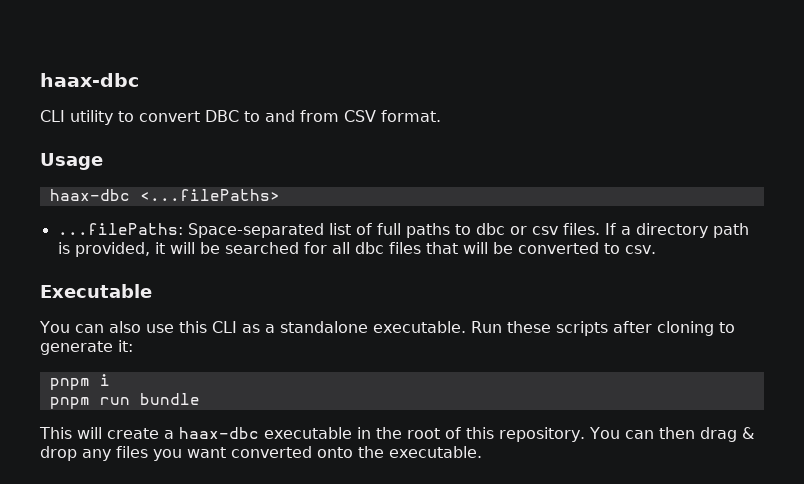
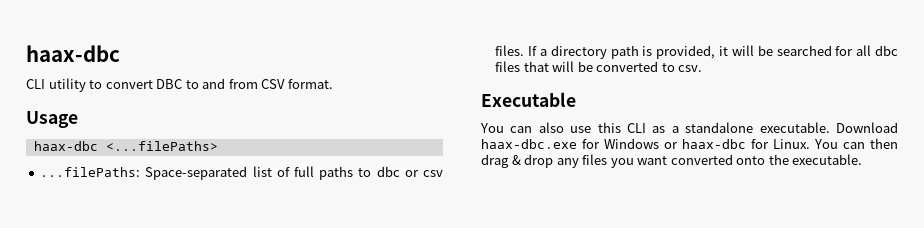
- Run these scripts after cloning to generate it:
- pnpm i
- pnpm run bundle
- This will create a haax-dbc executable in the root of this repository.
+ Download haax-dbc.exe for Windows or haax-dbc for Linux.

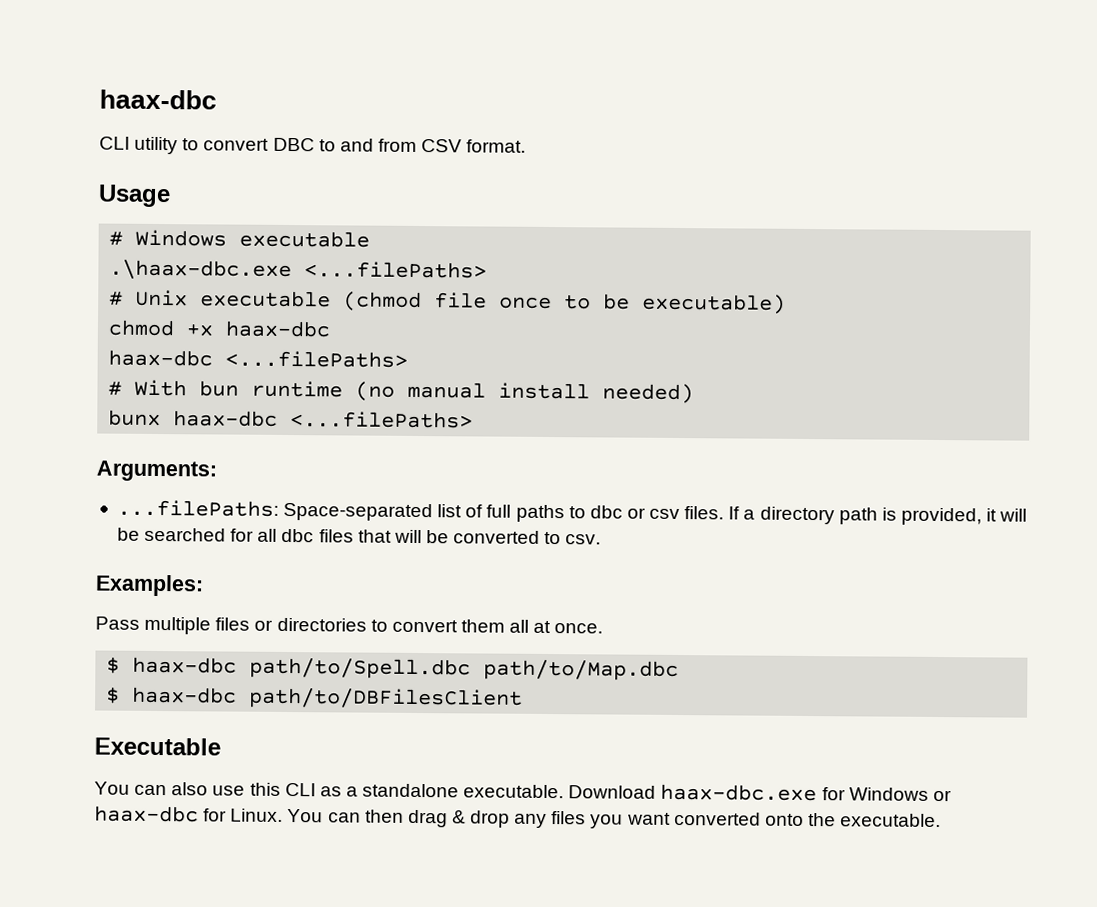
+ # Windows executable
+ .\haax-dbc.exe <...filePaths>
+ # Unix executable (chmod file once to be executable)
+ chmod +x haax-dbc
  haax-dbc <...filePaths>
+ # With bun runtime (no manual install needed)
+ bunx haax-dbc <...filePaths>
+ Arguments:
+ Examples:
+ Pass multiple files or directories to convert them all at once.
+ $ haax-dbc path/to/Spell.dbc path/to/Map.dbc
+ $ haax-dbc path/to/DBFilesClient

